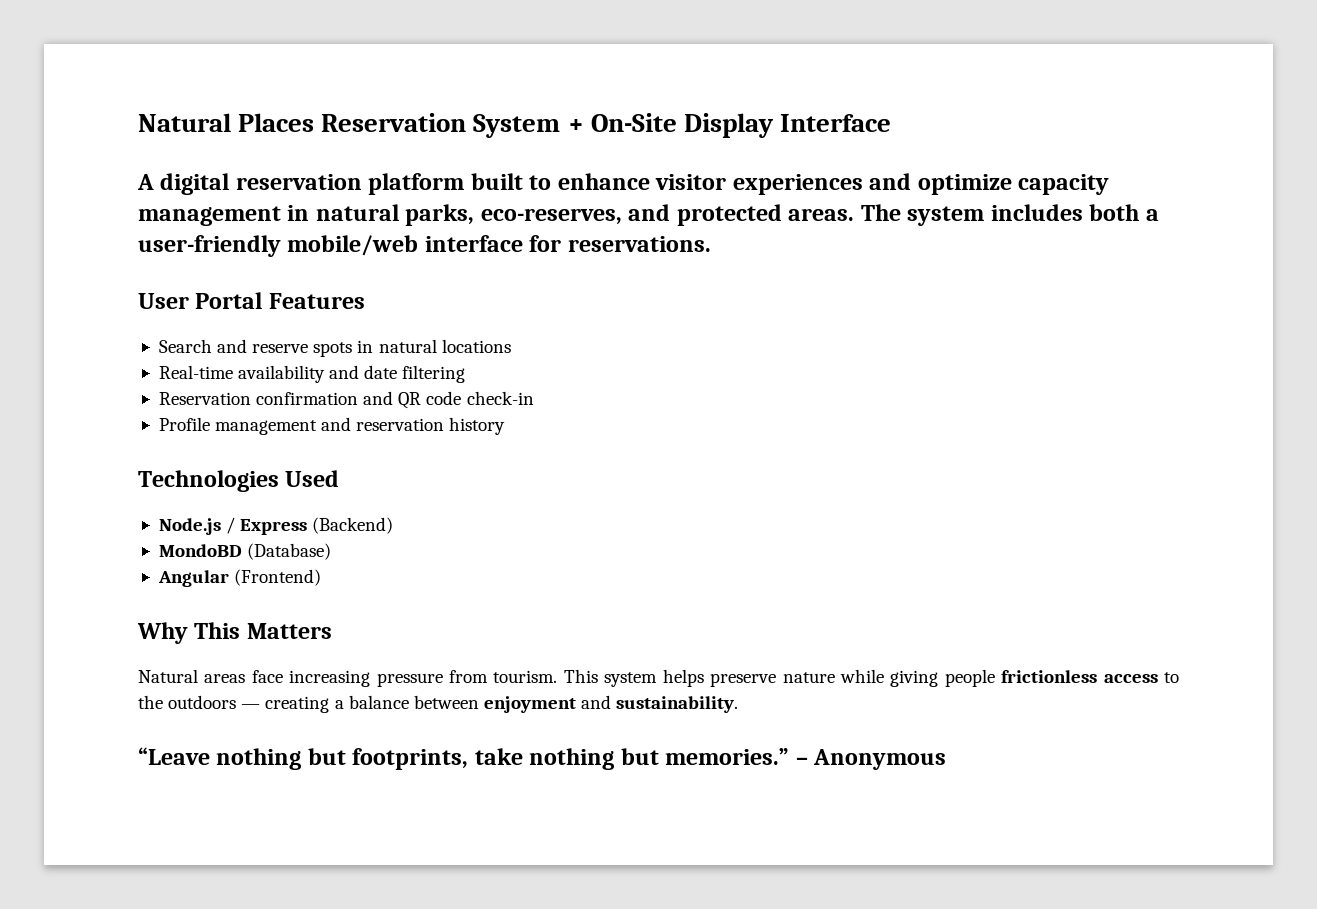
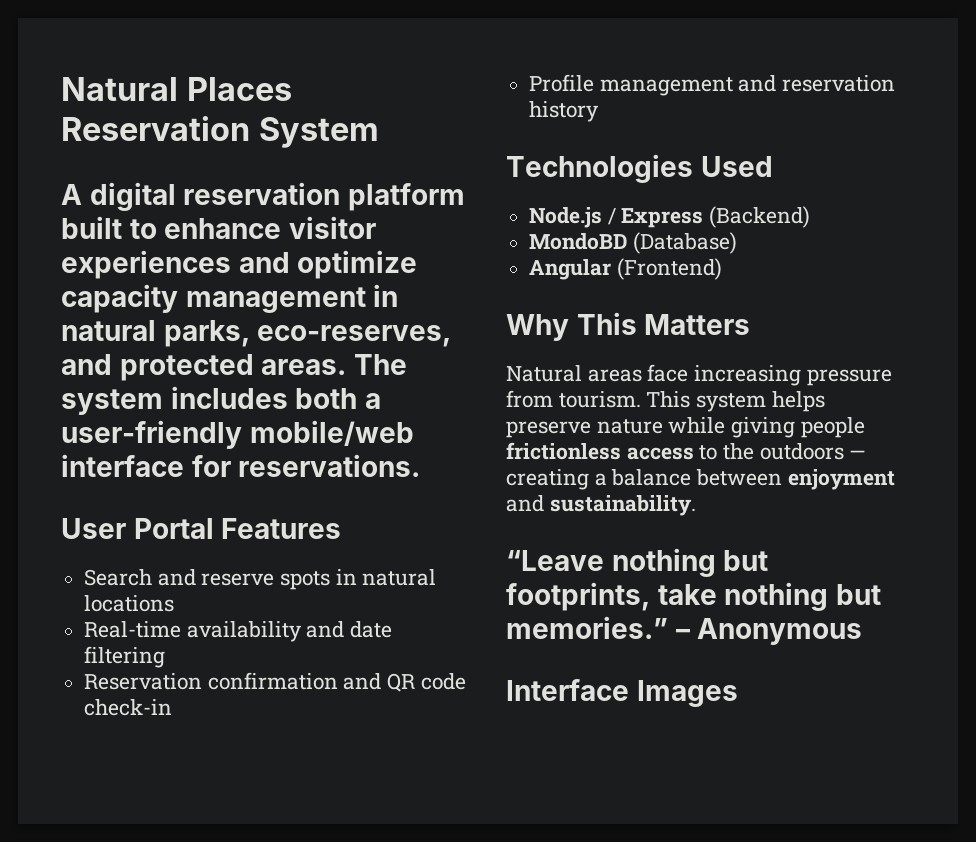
- Natural Places Reservation System + On-Site Display Interface
+ Natural Places Reservation System
+ Interface Images

